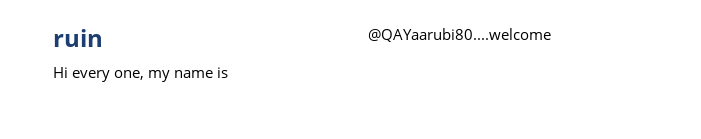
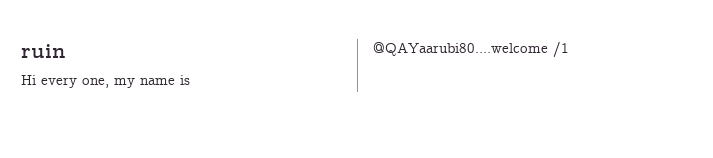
- Hi every one, my name is @QAYaarubi80....welcome
+ Hi every one, my name is @QAYaarubi80....welcome /1

